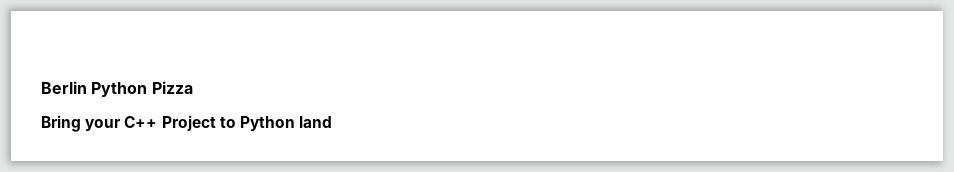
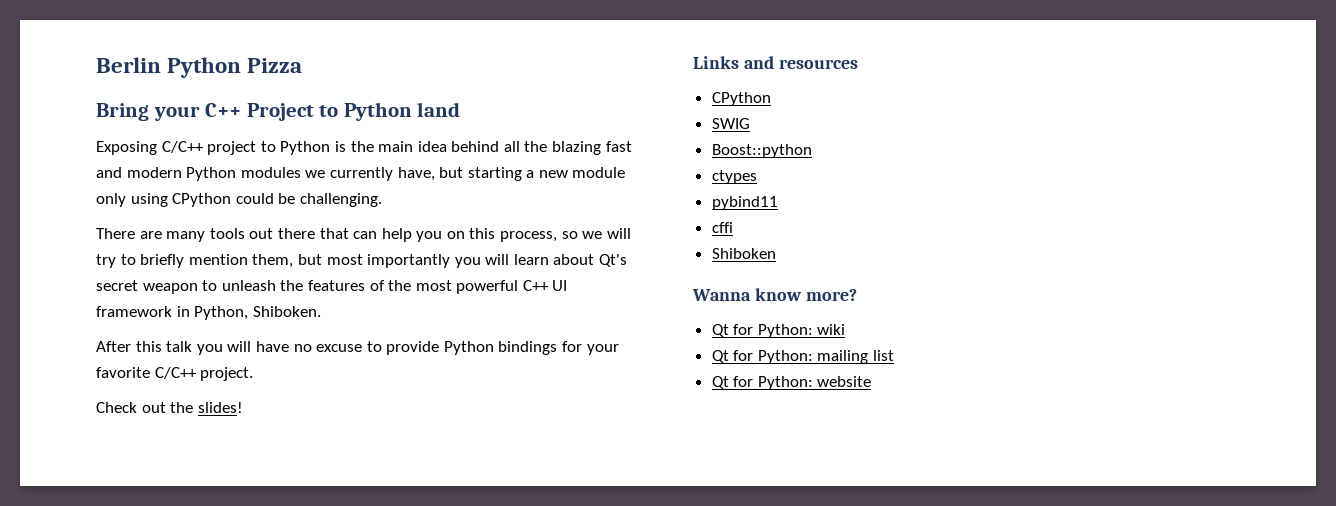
+ Exposing C/C++ project to Python is the main idea behind all the blazing fast and modern Python modules we currently have, but starting a new module only using CPython could be challenging.
+ There are many tools out there that can help you on this process, so we will try to briefly mention them, but most importantly you will learn about Qt's secret weapon to unleash the features of the most powerful C++ UI framework in Python, Shiboken.
+ After this talk you will have no excuse to provide Python bindings for your favorite C/C++ project.
+ Check out the slides!
+ Links and resources
+ CPython
+ SWIG
+ Boost::python
+ ctypes
+ pybind11
+ cffi
+ Shiboken
+ Wanna know more?
+ Qt for Python: wiki
+ Qt for Python: mailing list
+ Qt for Python: website

